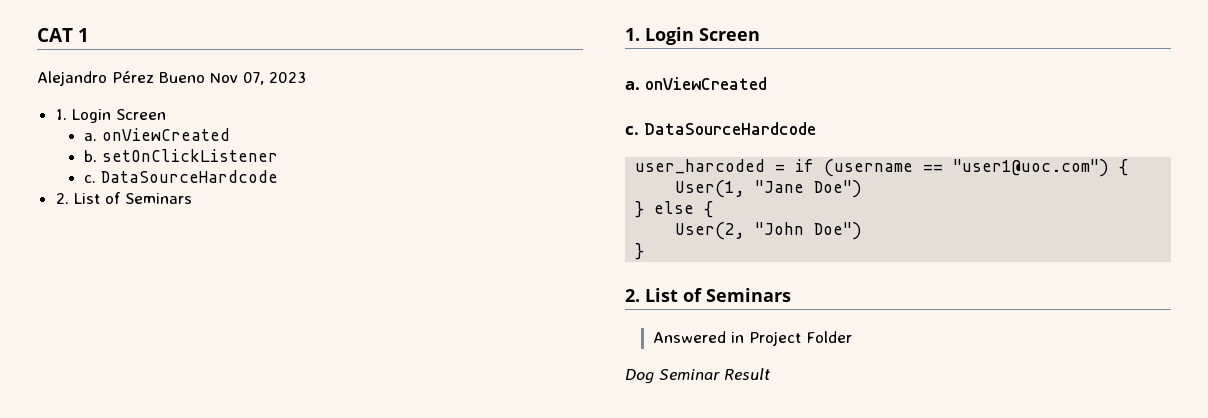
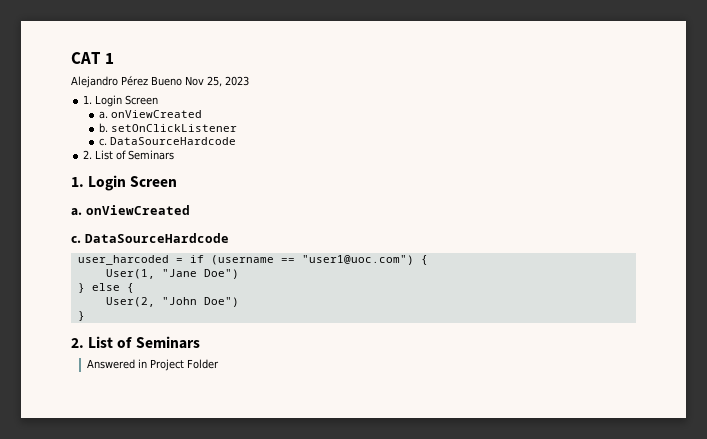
- Alejandro Pérez Bueno Nov 07, 2023
+ Alejandro Pérez Bueno Nov 25, 2023
- Dog Seminar Result

